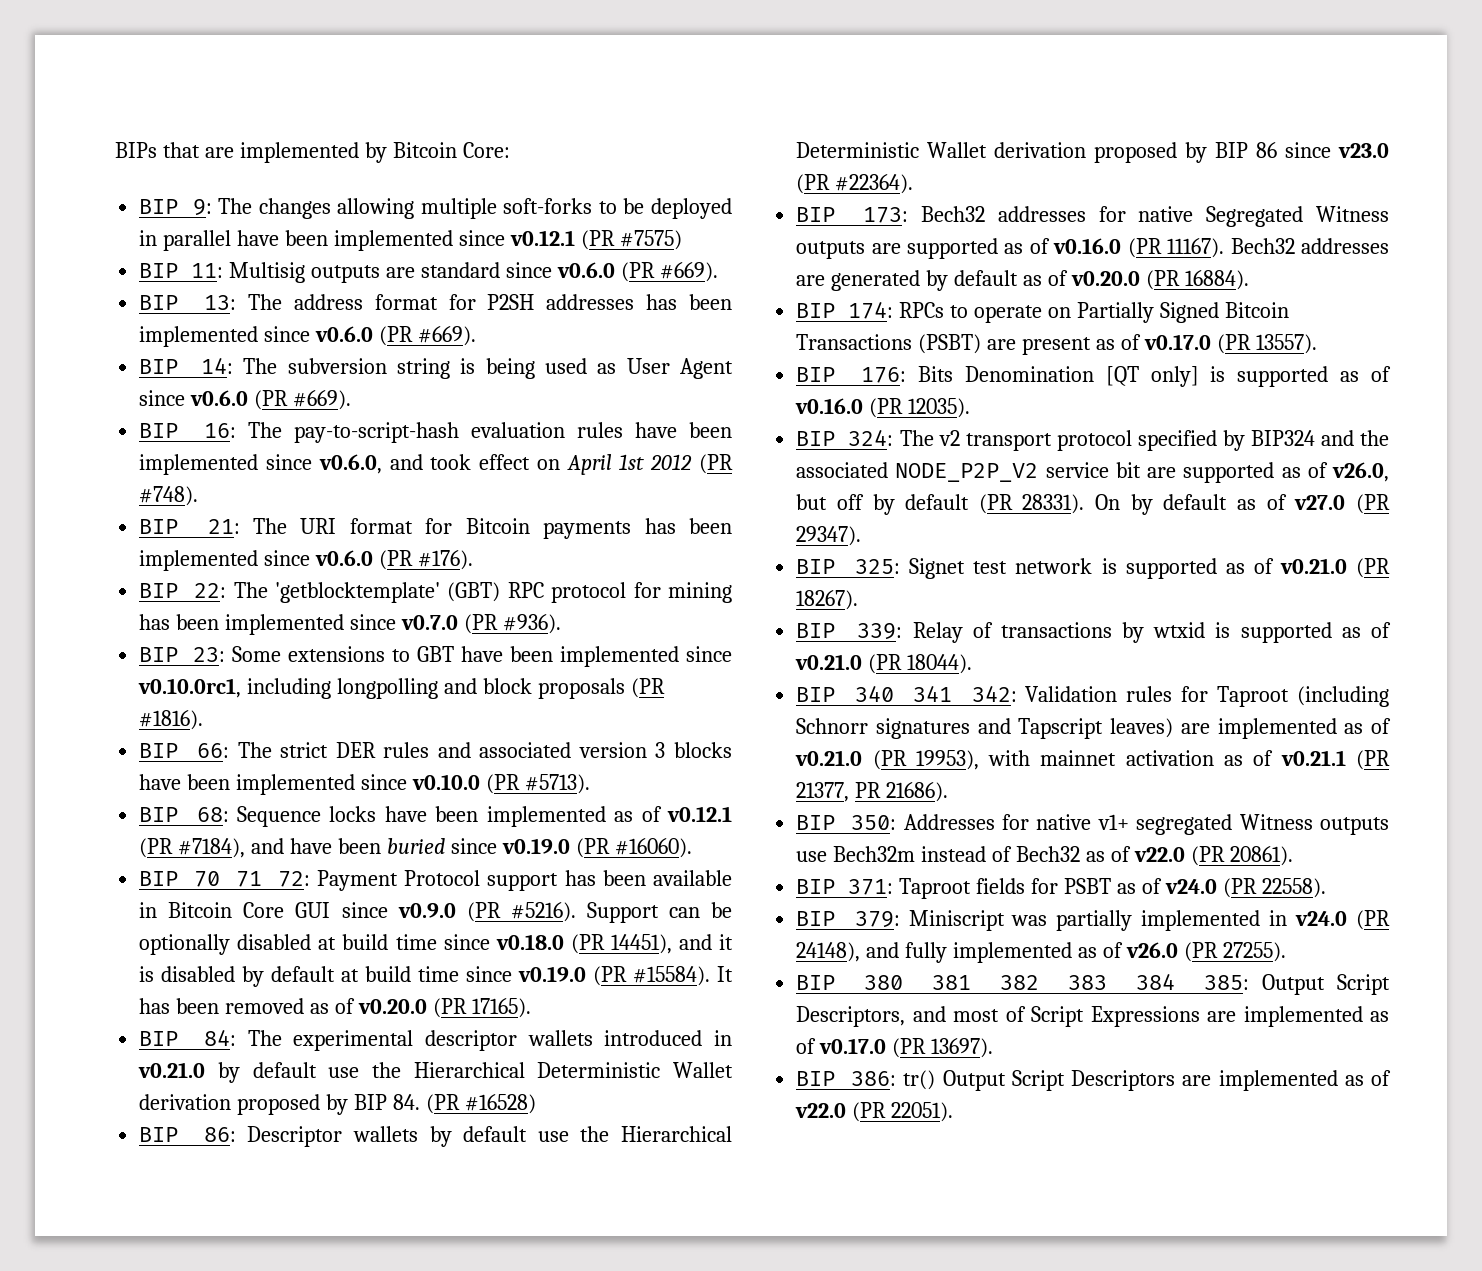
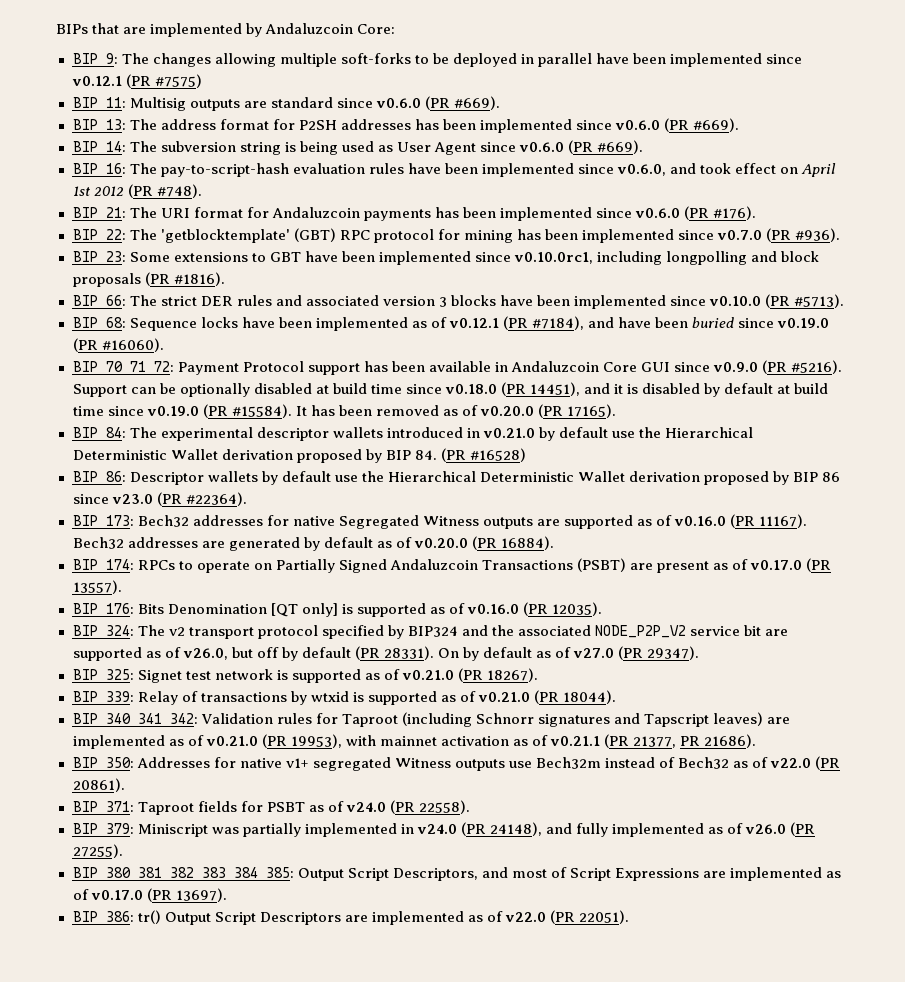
- BIPs that are implemented by Bitcoin Core:
+ BIPs that are implemented by Andaluzcoin Core:
- BIP 21: The URI format for Bitcoin payments has been implemented since v0.6.0 (PR #176).
+ BIP 21: The URI format for Andaluzcoin payments has been implemented since v0.6.0 (PR #176).
- BIP 70 71 72: Payment Protocol support has been available in Bitcoin Core GUI since v0.9.0 (PR #5216).
+ BIP 70 71 72: Payment Protocol support has been available in Andaluzcoin Core GUI since v0.9.0 (PR #5216).
- BIP 174: RPCs to operate on Partially Signed Bitcoin Transactions (PSBT) are present as of v0.17.0 (PR 13557).
+ BIP 174: RPCs to operate on Partially Signed Andaluzcoin Transactions (PSBT) are present as of v0.17.0 (PR 13557).

